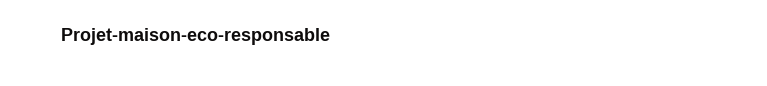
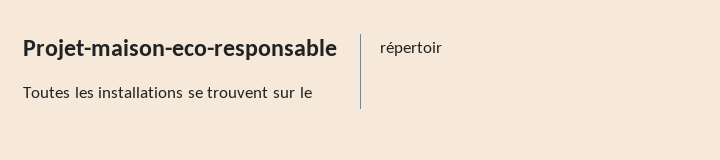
+ Toutes les installations se trouvent sur le répertoir

